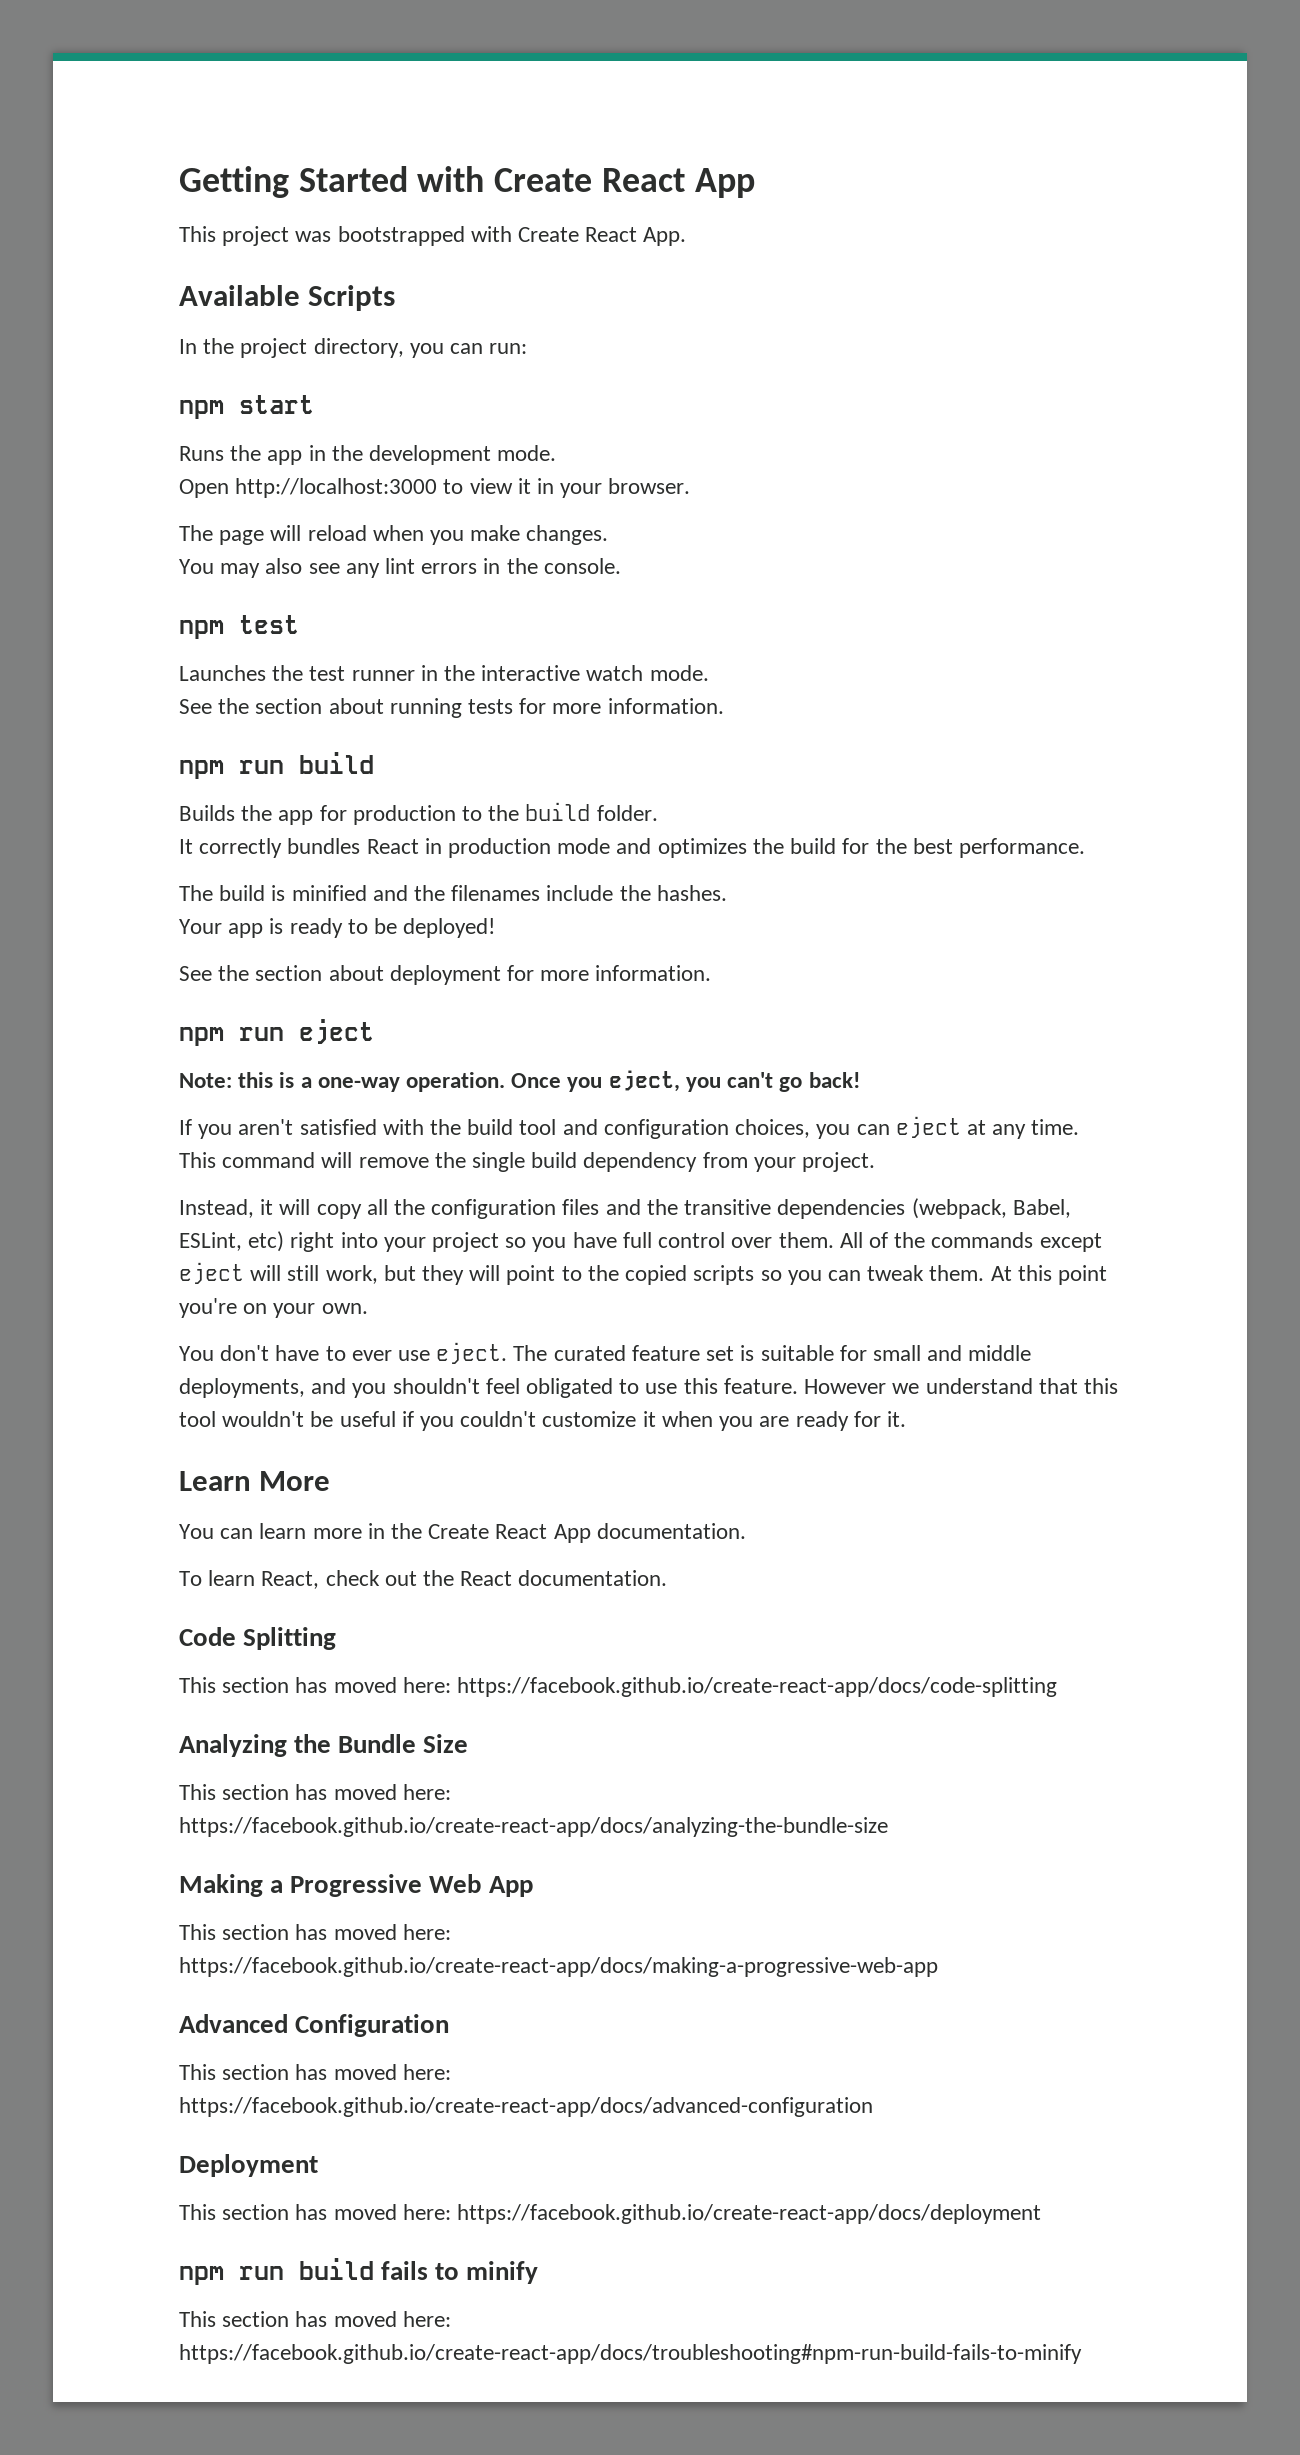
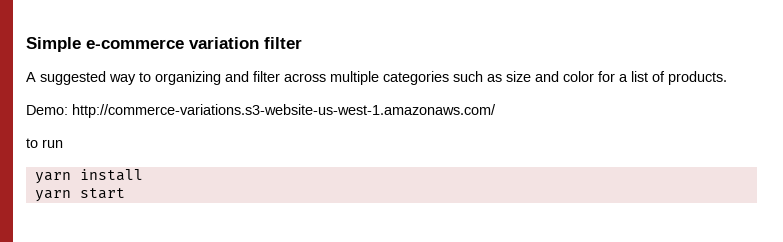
- Getting Started with Create React App
- This project was bootstrapped with Create React App.
- Available Scripts
- In the project directory, you can run:
- npm start
- Runs the app in the development mode.
- Open http://localhost:3000 to view it in your browser.
- The page will reload when you make changes.
- You may also see any lint errors in the console.
- npm test
- Launches the test runner in the interactive watch mode.
- See the section about running tests for more information.
- npm run build
- Builds the app for production to the build folder.
- It correctly bundles React in production mode and optimizes the build for the best performance.
- The build is minified and the filenames include the hashes.
- Your app is ready to be deployed!
- See the section about deployment for more information.
- npm run eject
- Note: this is a one-way operation. Once you eject, you can't go back!
- If you aren't satisfied with the build tool and configuration choices, you can eject at any time. This command will remove the single build dependency from your project.
- Instead, it will copy all the configuration files and the transitive dependencies (webpack, Babel, ESLint, etc) right into your project so you have full control over them. All of the commands except eject will still work, but they will point to the copied scripts so you can tweak them. At this point you're on your own.
- You don't have to ever use eject. The curated feature set is suitable for small and middle deployments, and you shouldn't feel obligated to use this feature. However we understand that this tool wouldn't be useful if you couldn't customize it when you are ready for it.
- Learn More
- You can learn more in the Create React App documentation.
- To learn React, check out the React documentation.
- Code Splitting
- This section has moved here: https://facebook.github.io/create-react-app/docs/code-splitting
- Analyzing the Bundle Size
- This section has moved here: https://facebook.github.io/create-react-app/docs/analyzing-the-bundle-size
- Making a Progressive Web App
- This section has moved here: https://facebook.github.io/create-react-app/docs/making-a-progressive-web-app
- Advanced Configuration
- This section has moved here: https://facebook.github.io/create-react-app/docs/advanced-configuration
- Deployment
- This section has moved here: https://facebook.github.io/create-react-app/docs/deployment
- npm run build fails to minify
- This section has moved here: https://facebook.github.io/create-react-app/docs/troubleshooting#npm-run-build-fails-to-minify
+ Simple e-commerce variation filter
+ A suggested way to organizing and filter across multiple categories such as size and color for a list of products.
+ Demo: http://commerce-variations.s3-website-us-west-1.amazonaws.com/
+ to run
+ yarn install
+ yarn start

